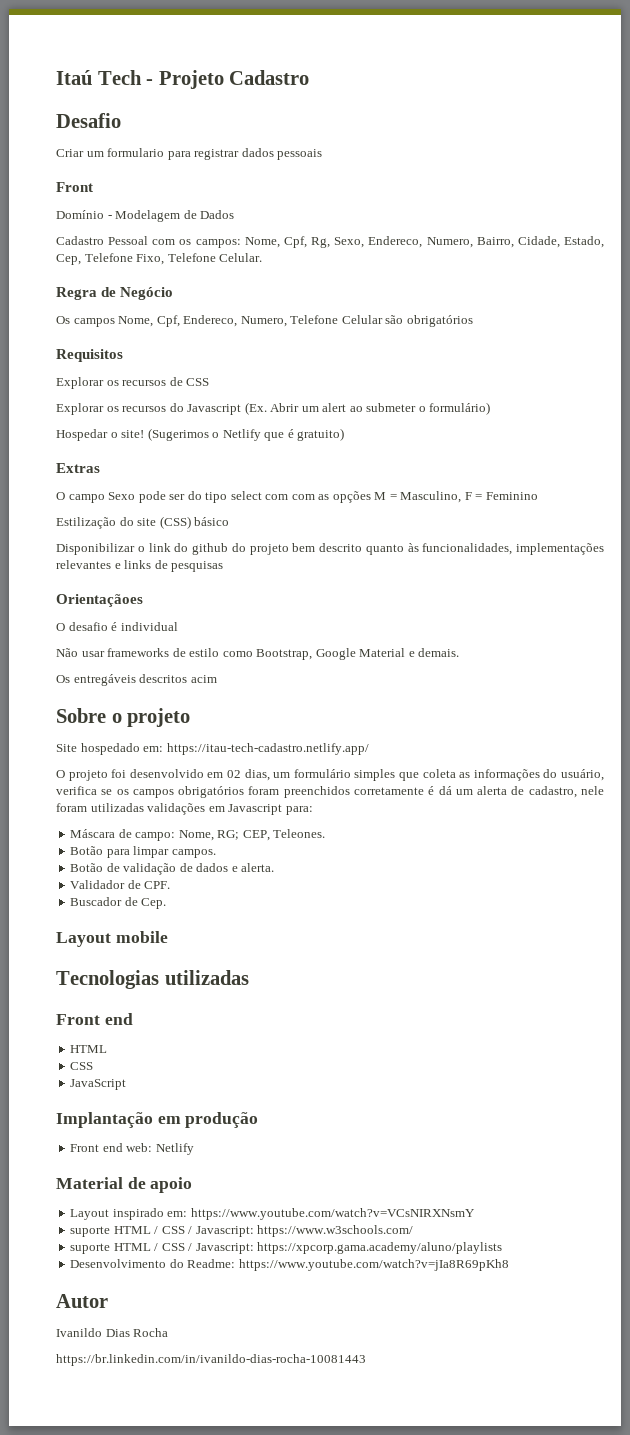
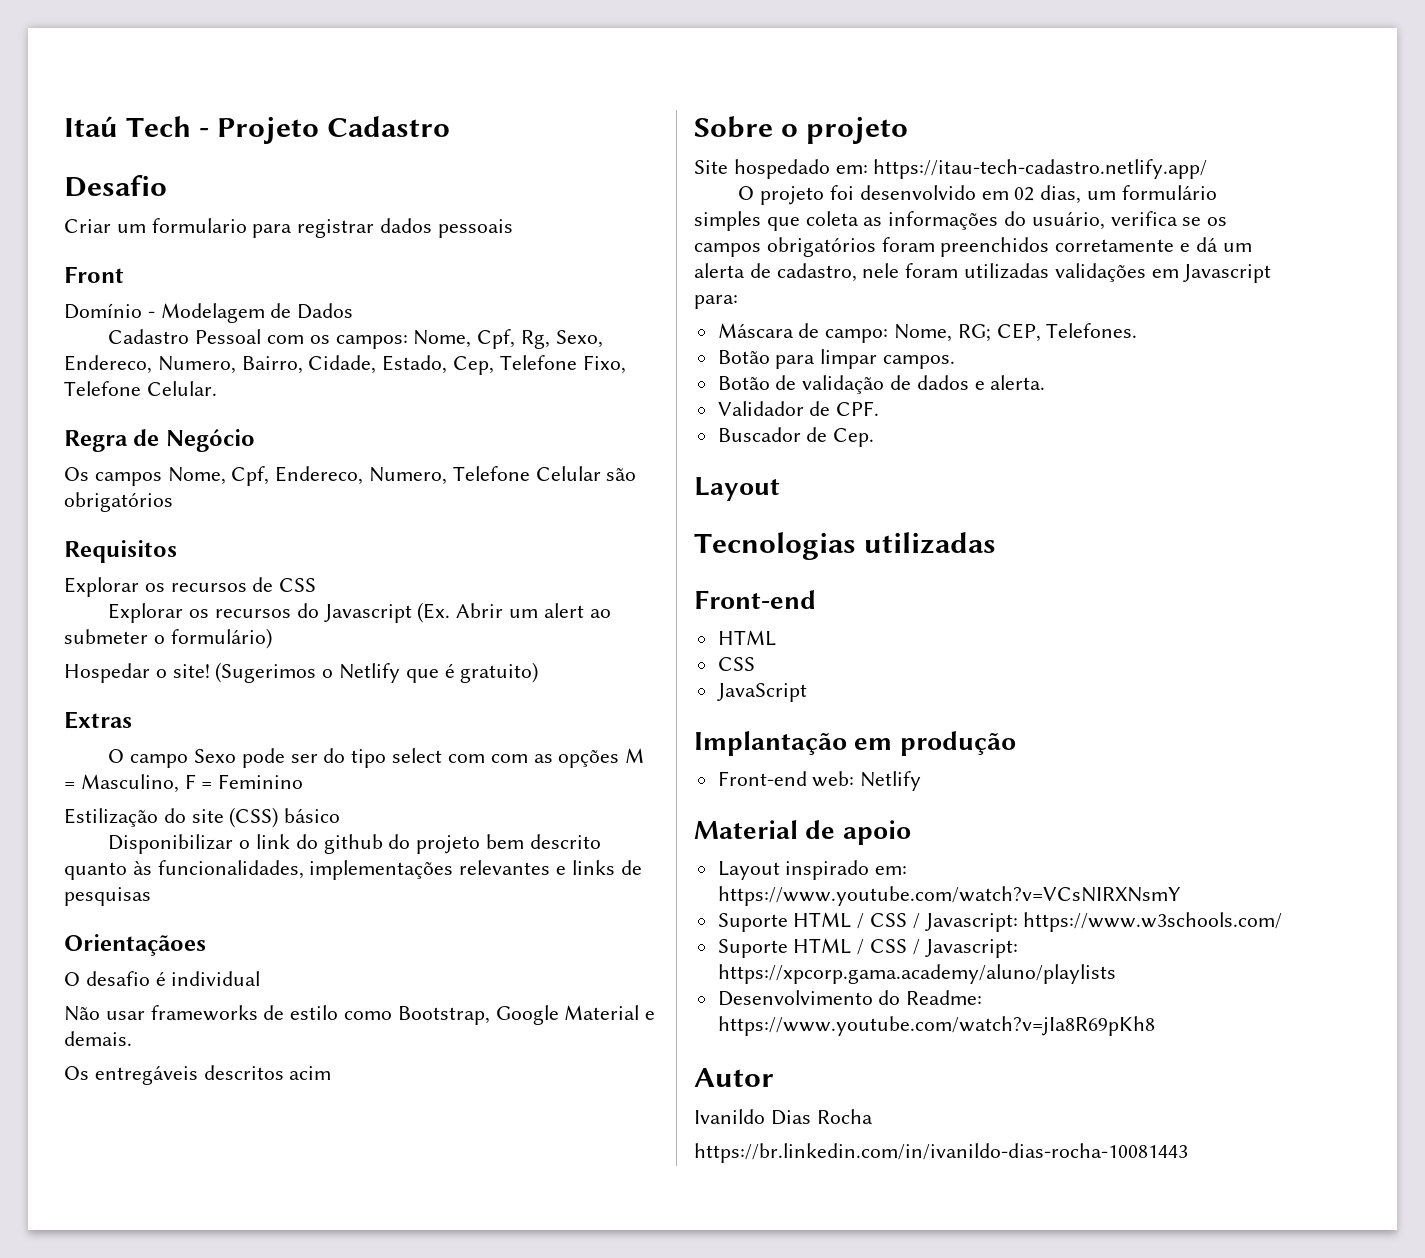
- O projeto foi desenvolvido em 02 dias, um formulário simples que coleta as informações do usuário, verifica se os campos obrigatórios foram preenchidos corretamente é dá um alerta de cadastro, nele foram utilizadas validações em Javascript para:
+ O projeto foi desenvolvido em 02 dias, um formulário simples que coleta as informações do usuário, verifica se os campos obrigatórios foram preenchidos corretamente e dá um alerta de cadastro, nele foram utilizadas validações em Javascript para:
- Máscara de campo: Nome, RG; CEP, Teleones.
+ Máscara de campo: Nome, RG; CEP, Telefones.
  Buscador de Cep.
- Layout mobile
+ Layout
  Tecnologias utilizadas
- Front end
+ Front-end
- Front end web: Netlify
+ Front-end web: Netlify
- suporte HTML / CSS / Javascript: https://www.w3schools.com/
+ Suporte HTML / CSS / Javascript: https://www.w3schools.com/
- suporte HTML / CSS / Javascript: https://xpcorp.gama.academy/aluno/playlists
+ Suporte HTML / CSS / Javascript: https://xpcorp.gama.academy/aluno/playlists

